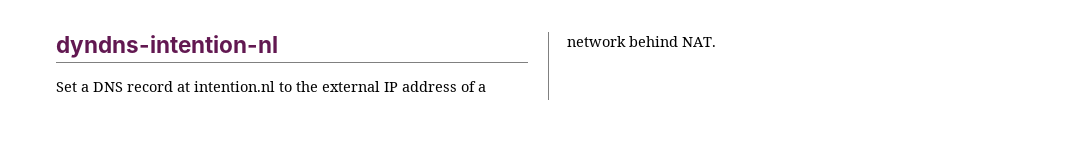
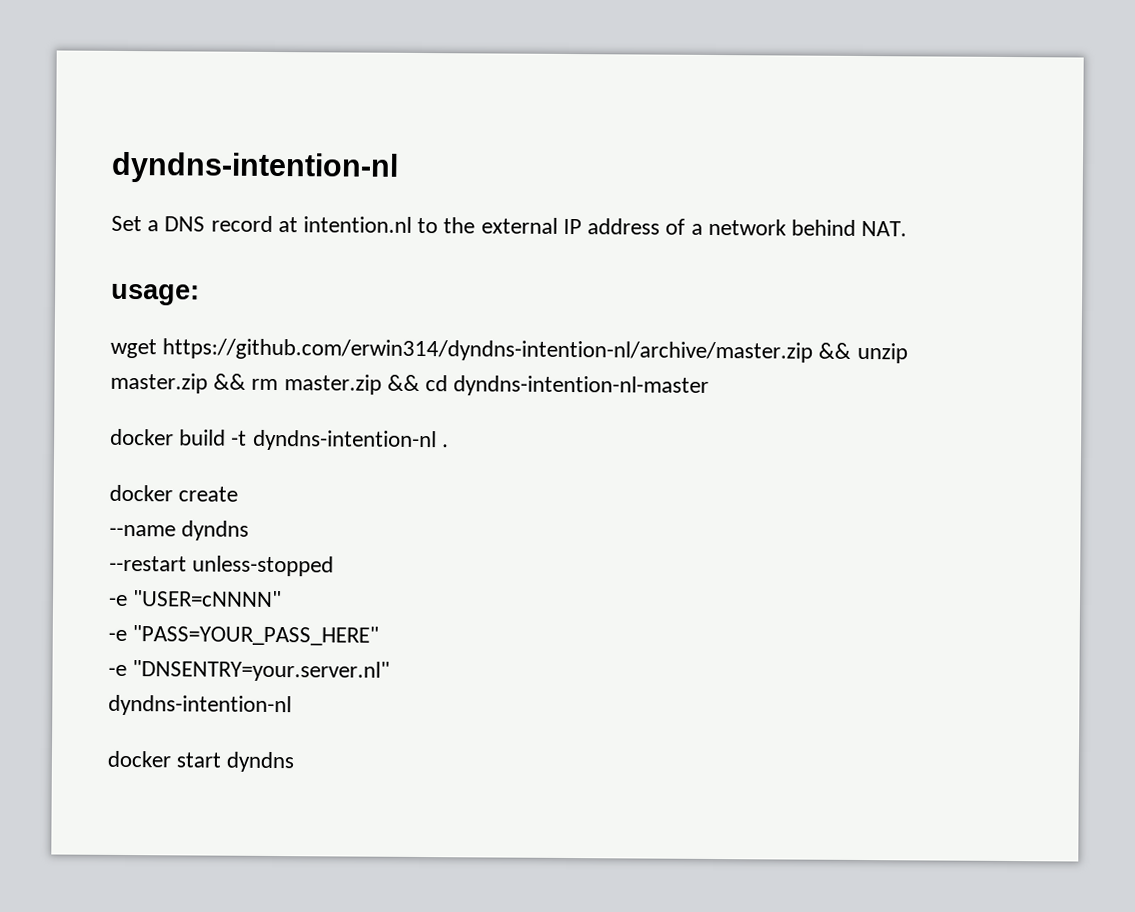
+ usage:
+ wget https://github.com/erwin314/dyndns-intention-nl/archive/master.zip && unzip master.zip && rm master.zip && cd dyndns-intention-nl-master
+ docker build -t dyndns-intention-nl .
+ docker create
+ --name dyndns
+ --restart unless-stopped
+ -e "USER=cNNNN"
+ -e "PASS=YOUR_PASS_HERE"
+ -e "DNSENTRY=your.server.nl"
+ dyndns-intention-nl
+ docker start dyndns

